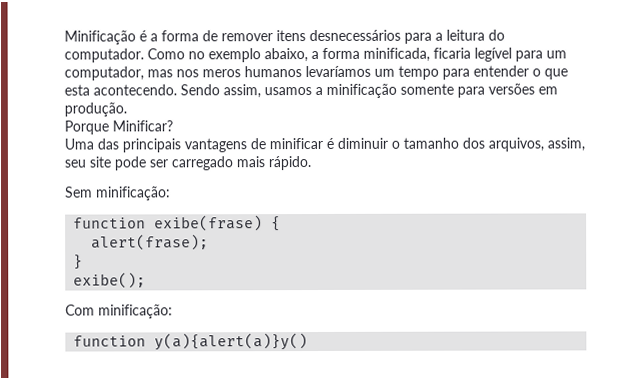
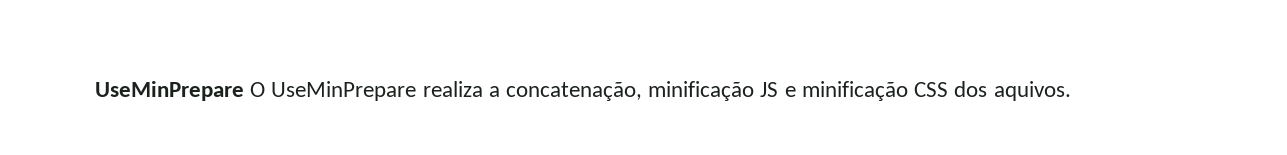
- Minificação é a forma de remover itens desnecessários para a leitura do computador. Como no exemplo abaixo, a forma minificada, ficaria legível para um computador, mas nos meros humanos levaríamos um tempo para entender o que esta acontecendo. Sendo assim, usamos a minificação somente para versões em produção.
- Porque Minificar?
- Uma das principais vantagens de minificar é diminuir o tamanho dos arquivos, assim, seu site pode ser carregado mais rápido.
- Sem minificação:
- function exibe(frase) {
- alert(frase);
- }
- exibe();
- Com minificação:
- function y(a){alert(a)}y()
+ UseMinPrepare O UseMinPrepare realiza a concatenação, minificação JS e minificação CSS dos aquivos.

